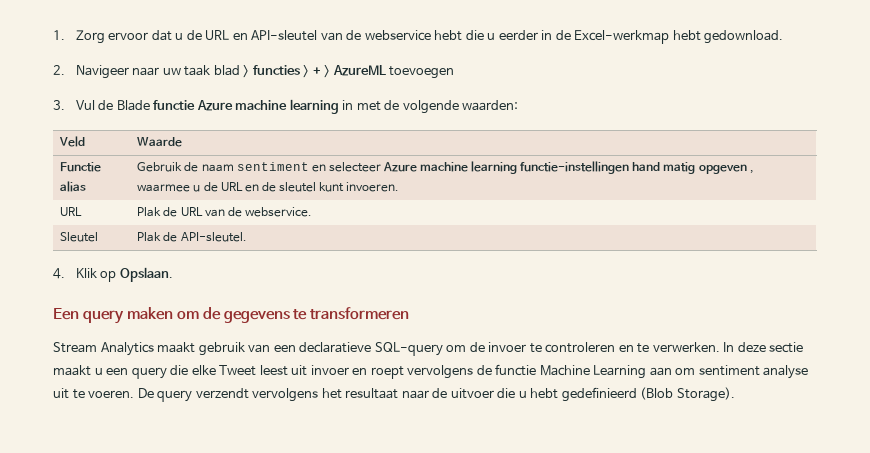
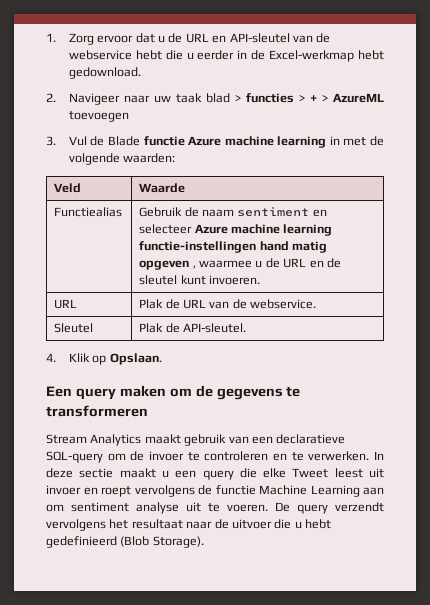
- Functie alias | Gebruik de naam sentiment en selecteer Azure machine learning functie-instellingen hand matig opgeven , waarmee u de URL en de sleutel kunt invoeren.
+ Functiealias | Gebruik de naam sentiment en selecteer Azure machine learning functie-instellingen hand matig opgeven , waarmee u de URL en de sleutel kunt invoeren.

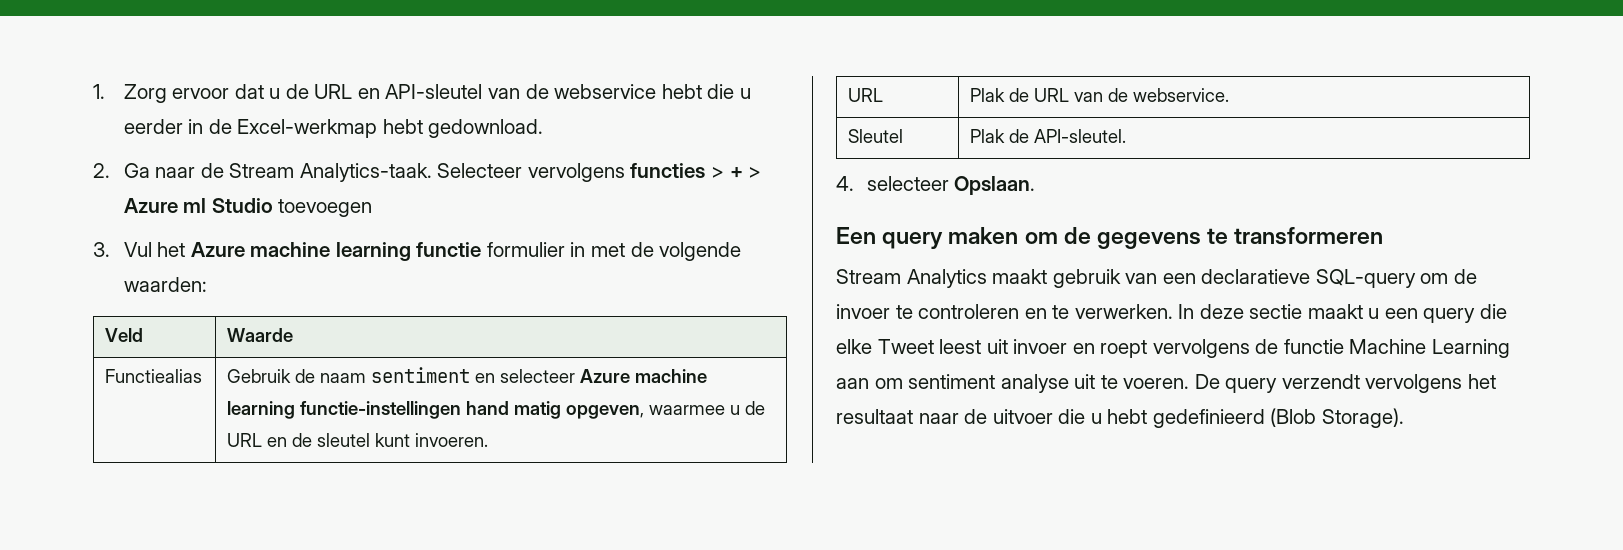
- 2. Navigeer naar uw taak blad > functies > + > AzureML toevoegen
+ 2. Ga naar de Stream Analytics-taak. Selecteer vervolgens functies > + > Azure ml Studio toevoegen
- 3. Vul de Blade functie Azure machine learning in met de volgende waarden:
+ 3. Vul het Azure machine learning functie formulier in met de volgende waarden:
- Functiealias | Gebruik de naam sentiment en selecteer Azure machine learning functie-instellingen hand matig opgeven , waarmee u de URL en de sleutel kunt invoeren.
+ Functiealias | Gebruik de naam sentiment en selecteer Azure machine learning functie-instellingen hand matig opgeven, waarmee u de URL en de sleutel kunt invoeren.
- 4. Klik op Opslaan.
+ 4. selecteer Opslaan.

